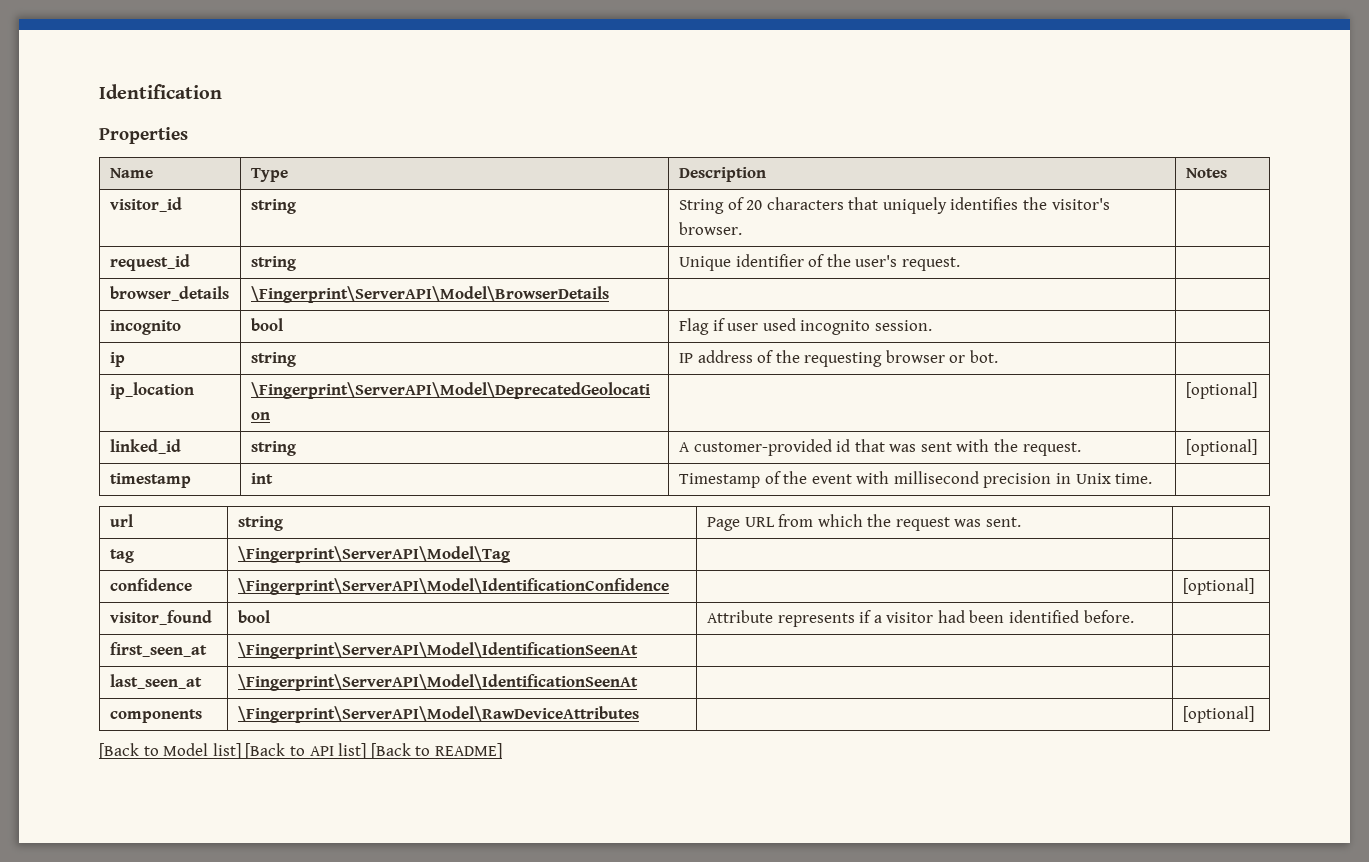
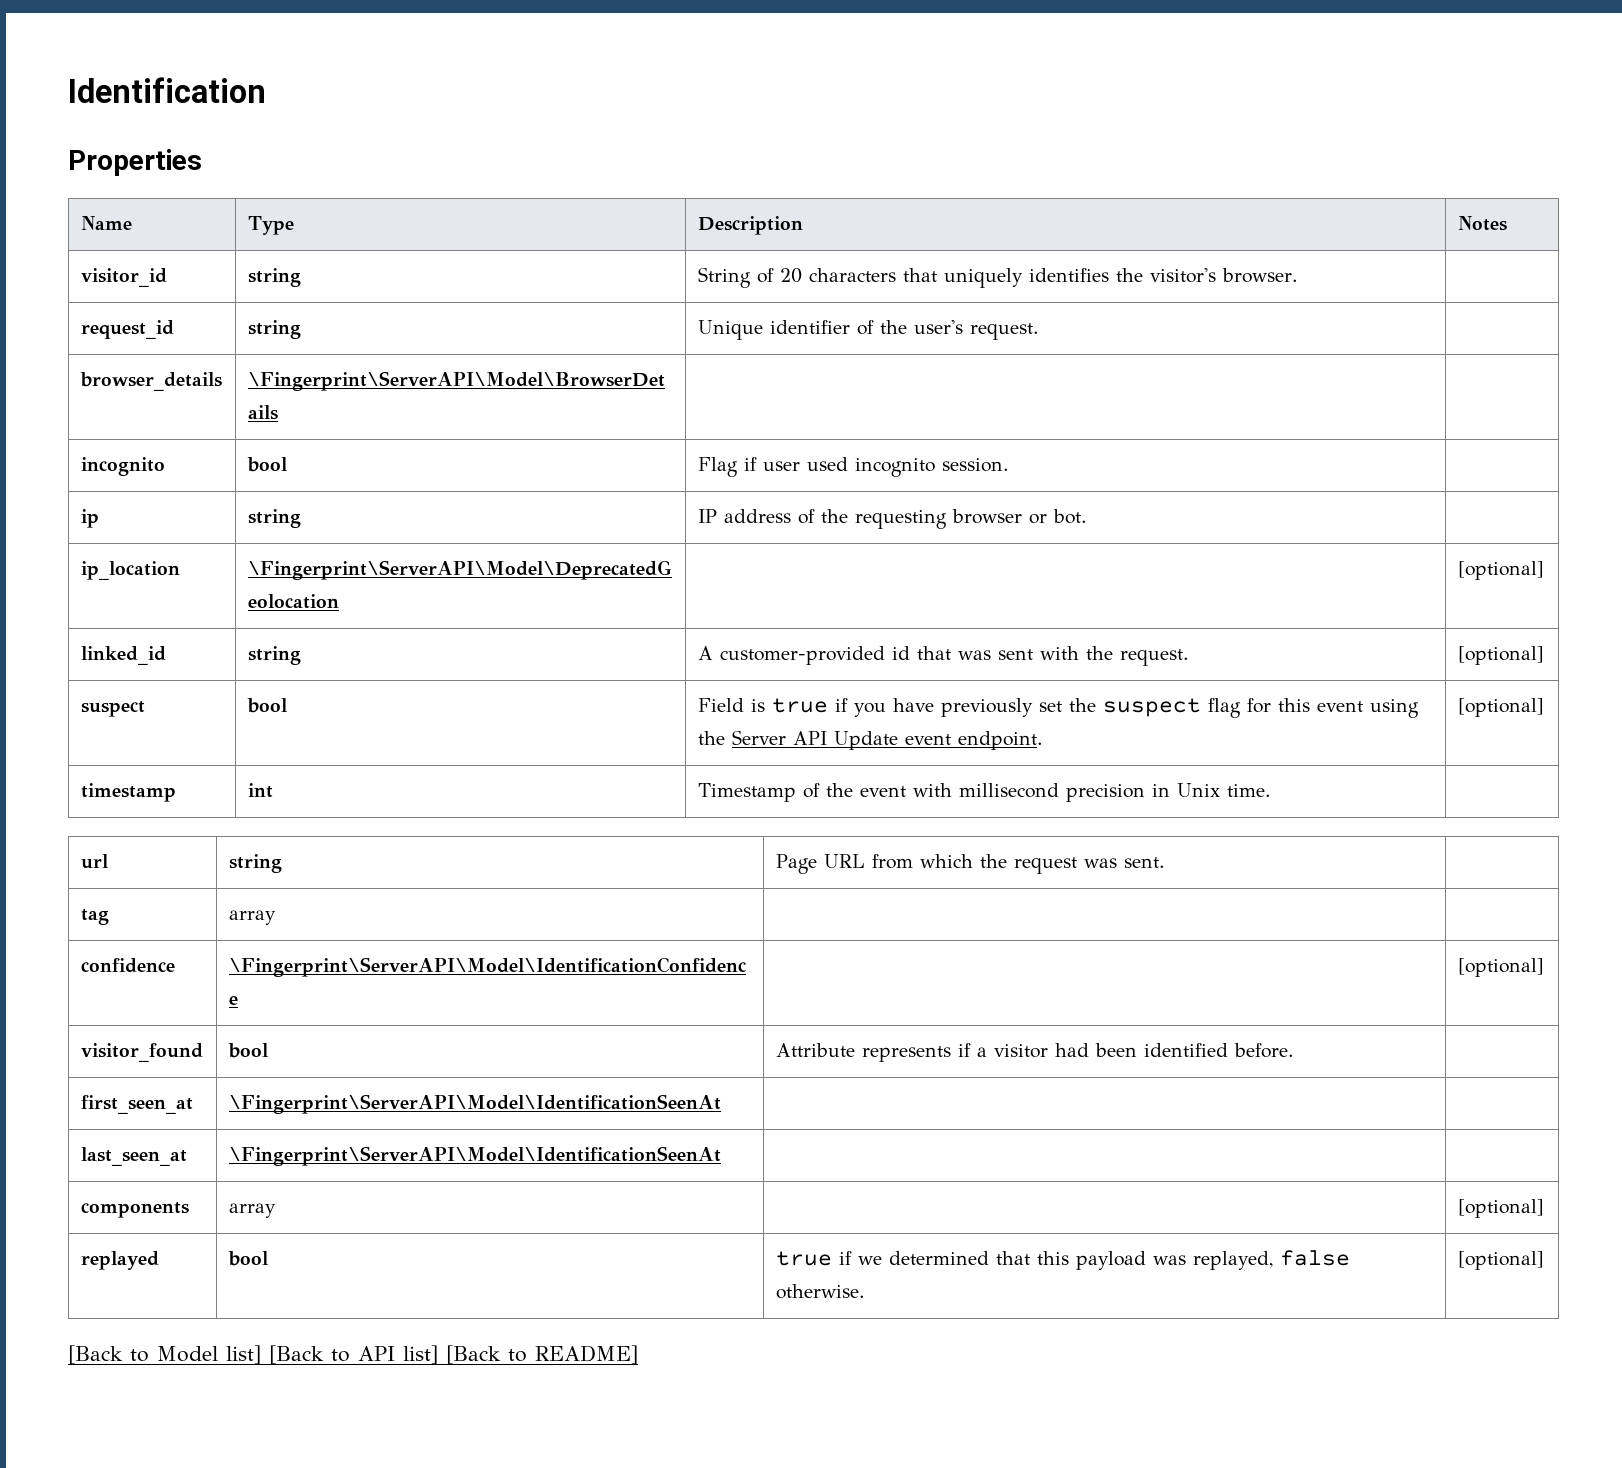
+ suspect | bool | Field is true if you have previously set the suspect flag for this event using the Server API Update event endpoint. | [optional]
- tag | \Fingerprint\ServerAPI\Model\Tag | |
+ tag | array | |
- components | \Fingerprint\ServerAPI\Model\RawDeviceAttributes | | [optional]
+ components | array | | [optional]
+ replayed | bool | true if we determined that this payload was replayed, false otherwise. | [optional]

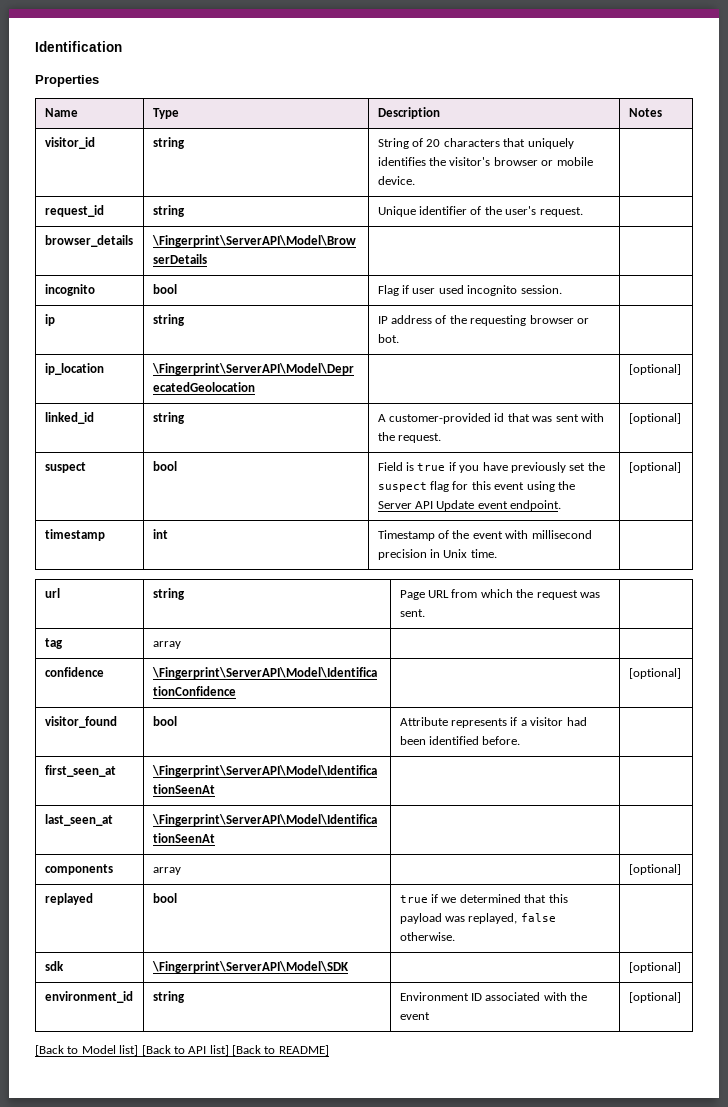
- visitor_id | string | String of 20 characters that uniquely identifies the visitor's browser. |
+ visitor_id | string | String of 20 characters that uniquely identifies the visitor's browser or mobile device. |
- replayed | bool | true if we determined that this payload was replayed, false otherwise. | [optional]
+ replayed | bool | true if we determined that this payload was replayed, false otherwise. |
+ sdk | \Fingerprint\ServerAPI\Model\SDK | | [optional]
+ environment_id | string | Environment ID associated with the event | [optional]

